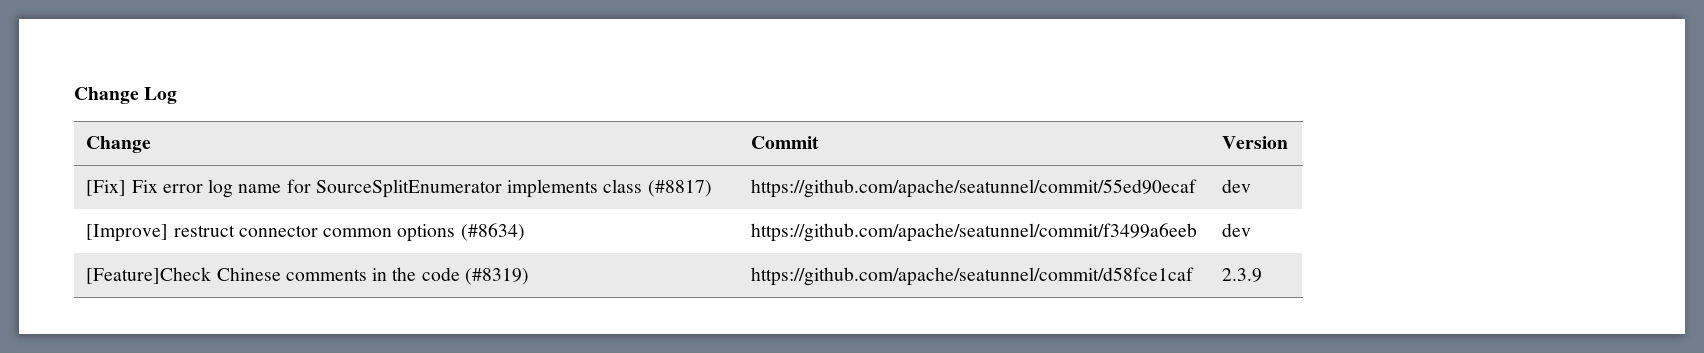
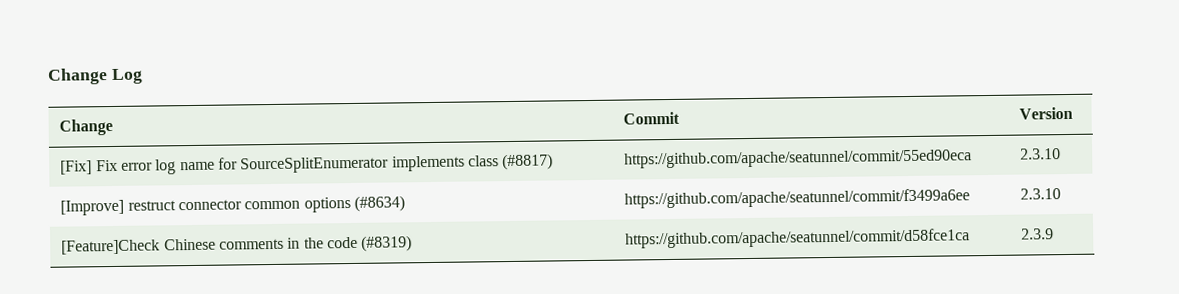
- [Fix] Fix error log name for SourceSplitEnumerator implements class (#8817) | https://github.com/apache/seatunnel/commit/55ed90ecaf | dev
+ [Fix] Fix error log name for SourceSplitEnumerator implements class (#8817) | https://github.com/apache/seatunnel/commit/55ed90eca | 2.3.10
- [Improve] restruct connector common options (#8634) | https://github.com/apache/seatunnel/commit/f3499a6eeb | dev
+ [Improve] restruct connector common options (#8634) | https://github.com/apache/seatunnel/commit/f3499a6ee | 2.3.10
- [Feature]Check Chinese comments in the code (#8319) | https://github.com/apache/seatunnel/commit/d58fce1caf | 2.3.9
+ [Feature]Check Chinese comments in the code (#8319) | https://github.com/apache/seatunnel/commit/d58fce1ca | 2.3.9

